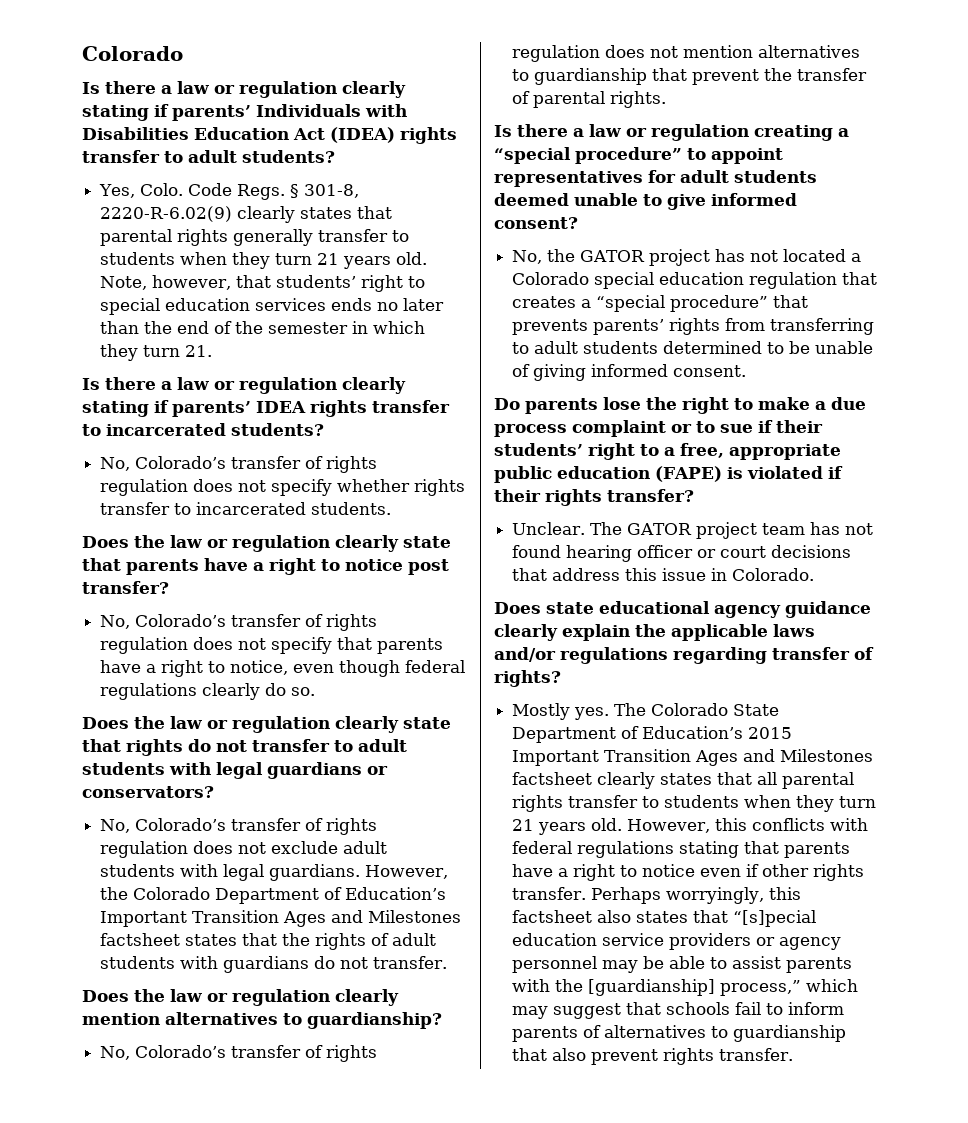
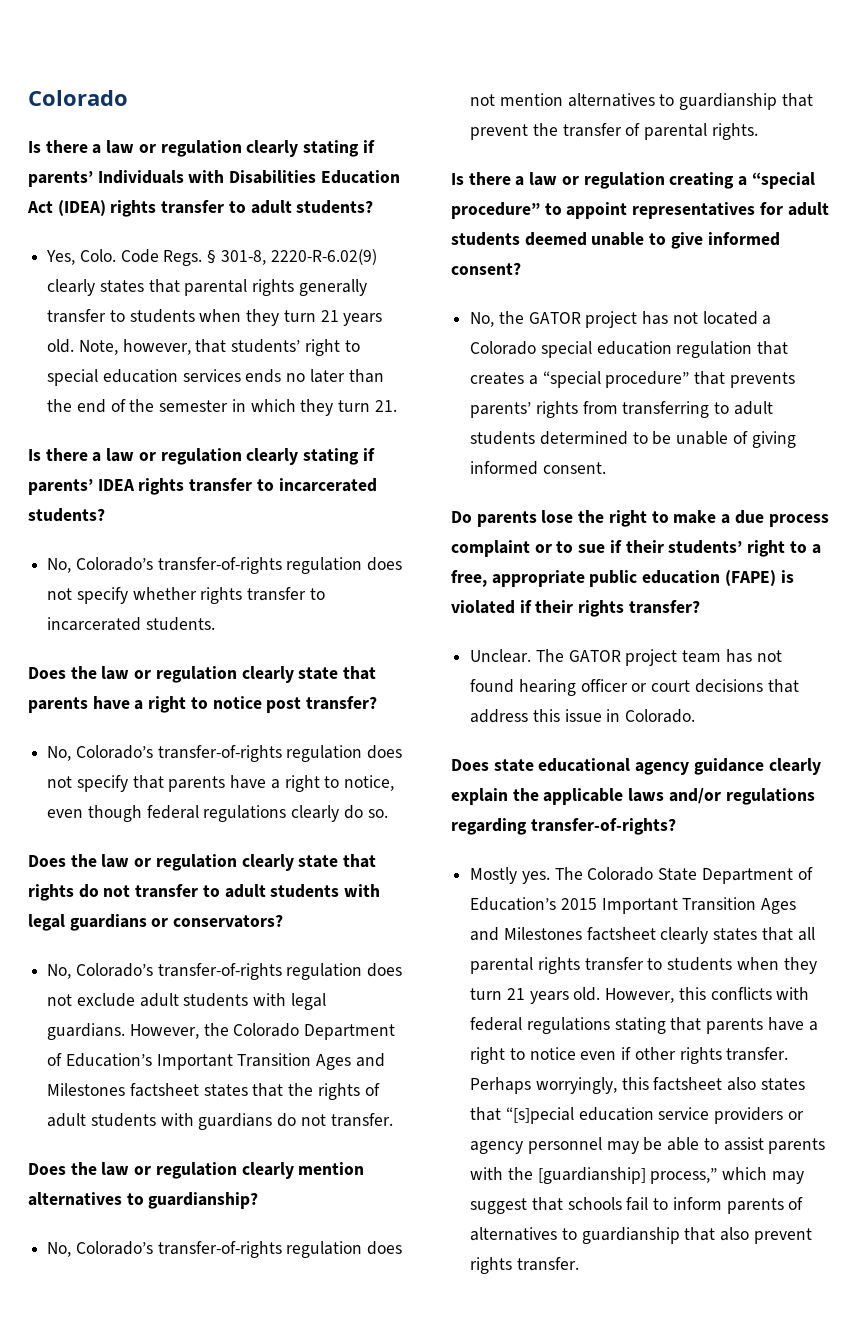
- No, Colorado’s transfer of rights regulation does not specify whether rights transfer to incarcerated students.
+ No, Colorado’s transfer-of-rights regulation does not specify whether rights transfer to incarcerated students.
- No, Colorado’s transfer of rights regulation does not specify that parents have a right to notice, even though federal regulations clearly do so.
+ No, Colorado’s transfer-of-rights regulation does not specify that parents have a right to notice, even though federal regulations clearly do so.
- No, Colorado’s transfer of rights regulation does not exclude adult students with legal guardians.
+ No, Colorado’s transfer-of-rights regulation does not exclude adult students with legal guardians.
- No, Colorado’s transfer of rights regulation does not mention alternatives to guardianship that prevent the transfer of parental rights.
+ No, Colorado’s transfer-of-rights regulation does not mention alternatives to guardianship that prevent the transfer of parental rights.
- Does state educational agency guidance clearly explain the applicable laws and/or regulations regarding transfer of rights?
+ Does state educational agency guidance clearly explain the applicable laws and/or regulations regarding transfer-of-rights?

